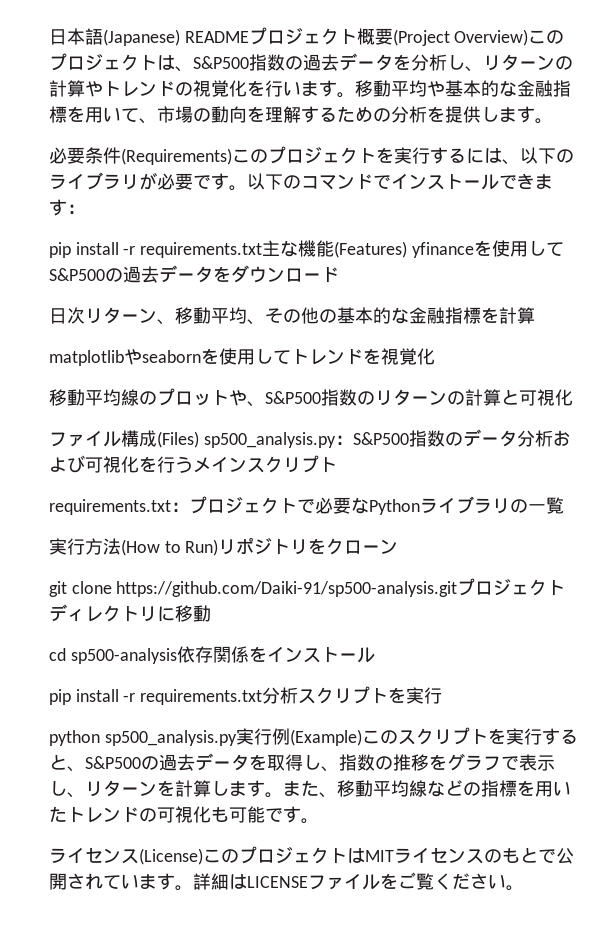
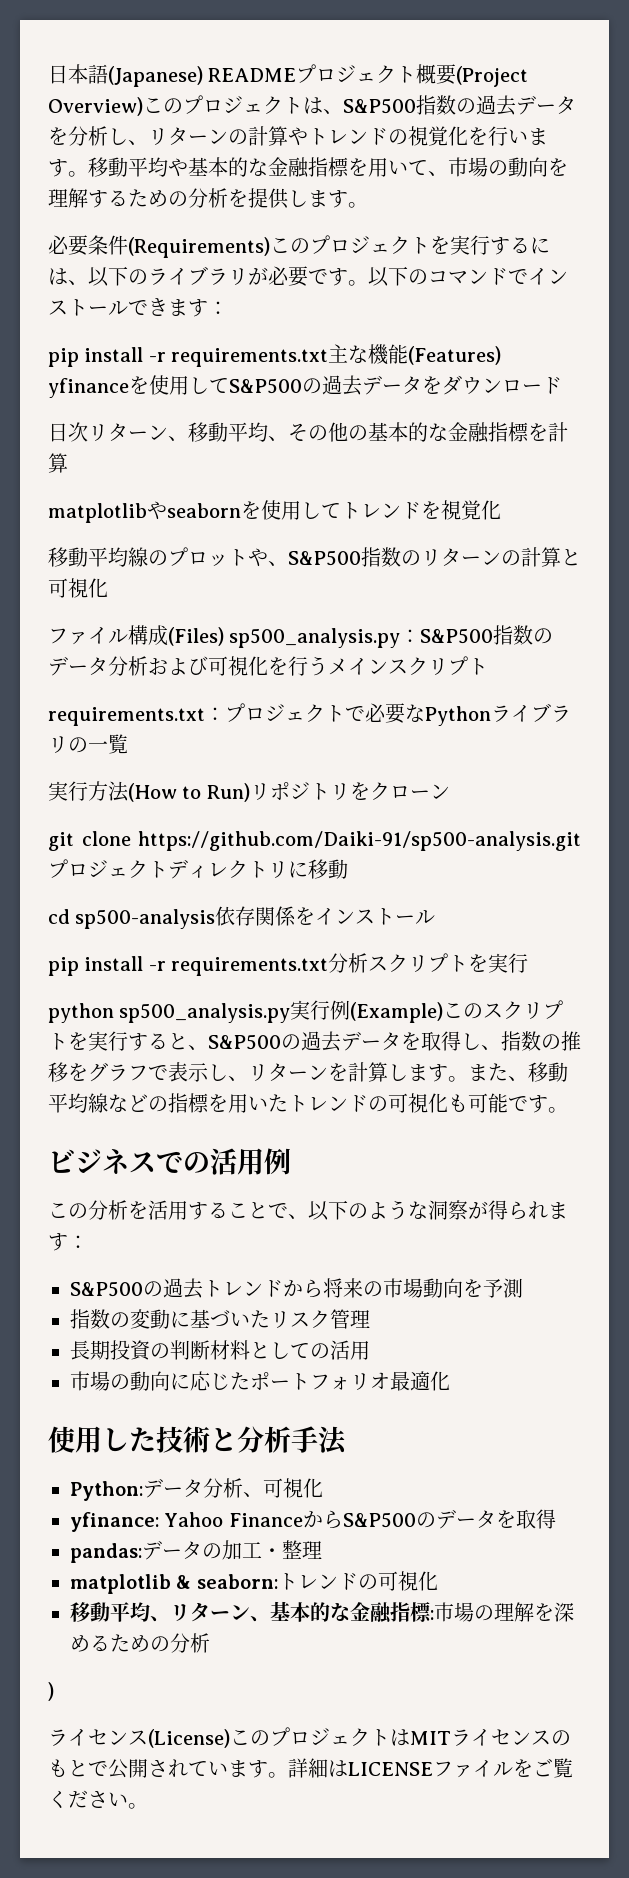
+ ビジネスでの活用例
+ この分析を活用することで、以下のような洞察が得られます：
+ S&P500の過去トレンドから将来の市場動向を予測
+ 指数の変動に基づいたリスク管理
+ 長期投資の判断材料としての活用
+ 市場の動向に応じたポートフォリオ最適化
+ 使用した技術と分析手法
+ Python:データ分析、可視化
+ yfinance: Yahoo FinanceからS&P500のデータを取得
+ pandas:データの加工・整理
+ matplotlib & seaborn:トレンドの可視化
+ 移動平均、リターン、基本的な金融指標:市場の理解を深めるための分析
+ )

